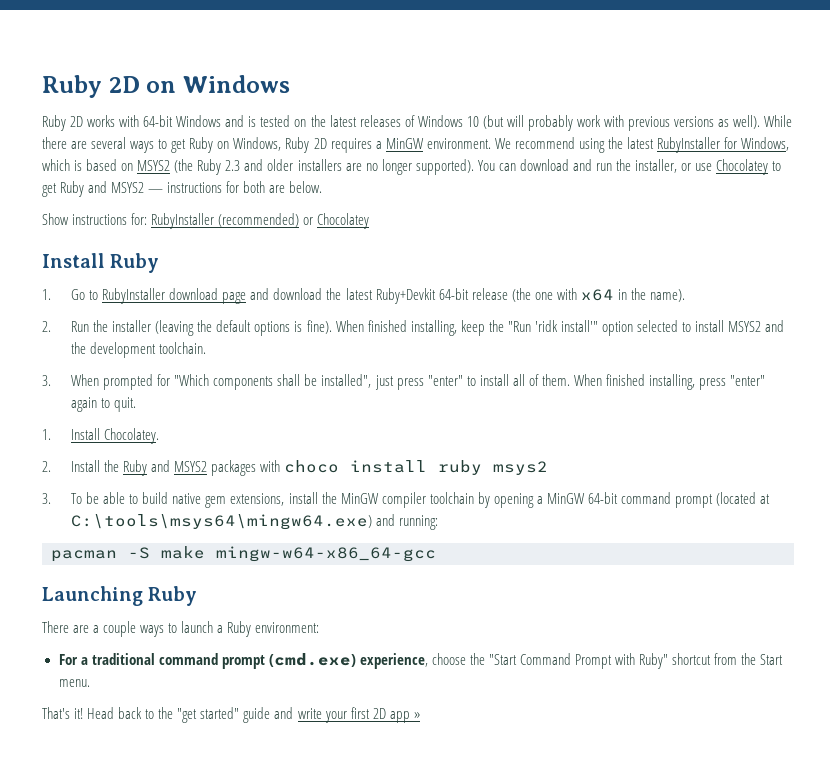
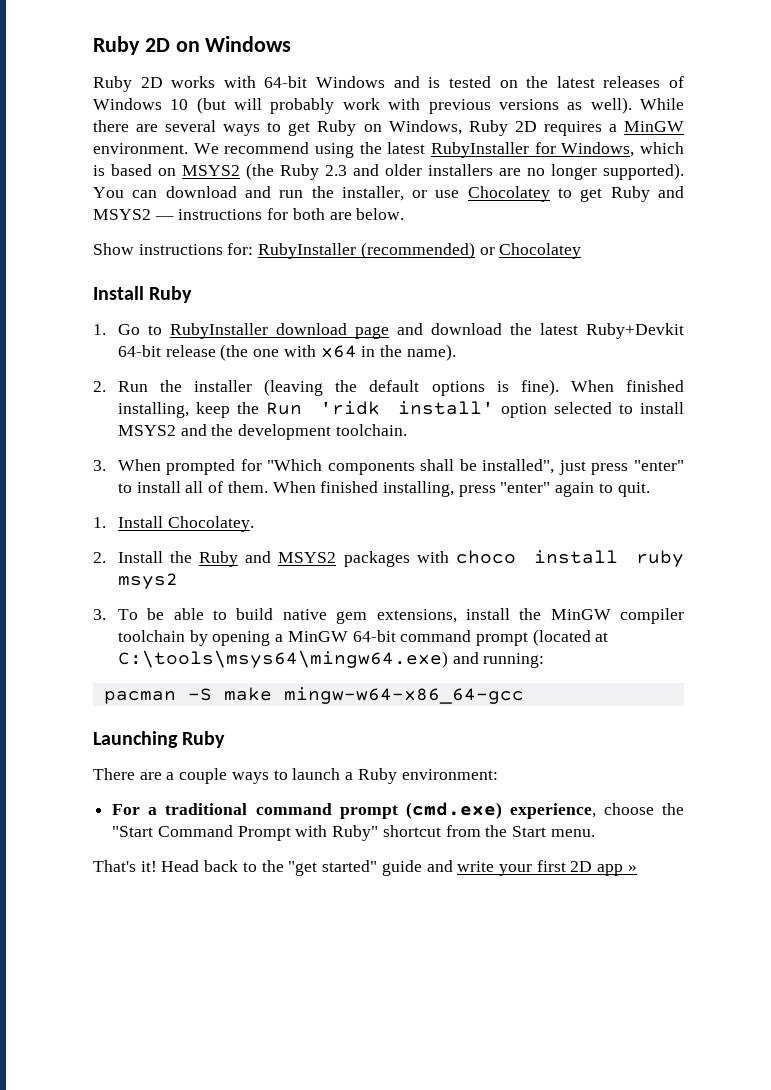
- When finished installing, keep the "Run 'ridk install'" option selected to install MSYS2 and the development toolchain.
+ When finished installing, keep the Run 'ridk install' option selected to install MSYS2 and the development toolchain.

